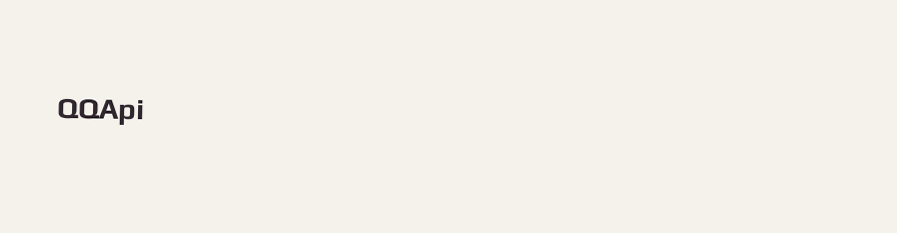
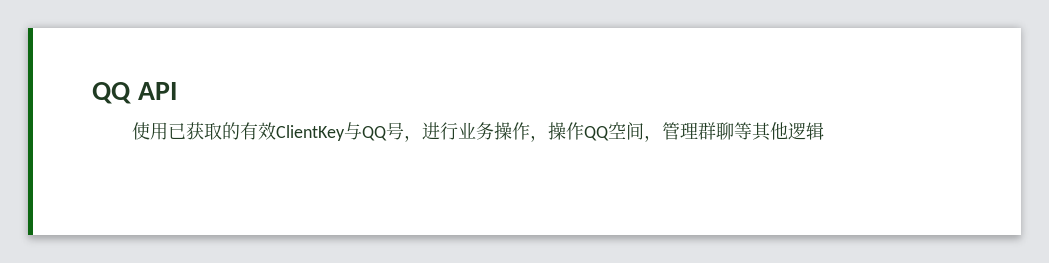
- QQApi
+ QQ API
+ 使用已获取的有效ClientKey与QQ号，进行业务操作，操作QQ空间，管理群聊等其他逻辑

